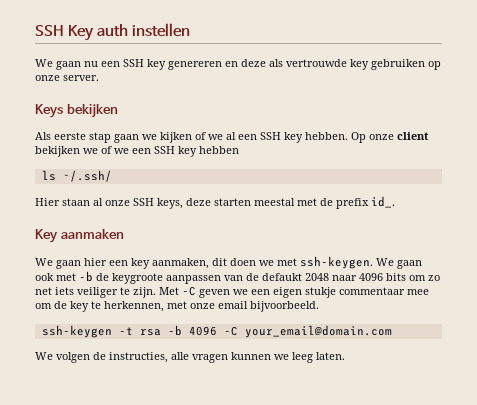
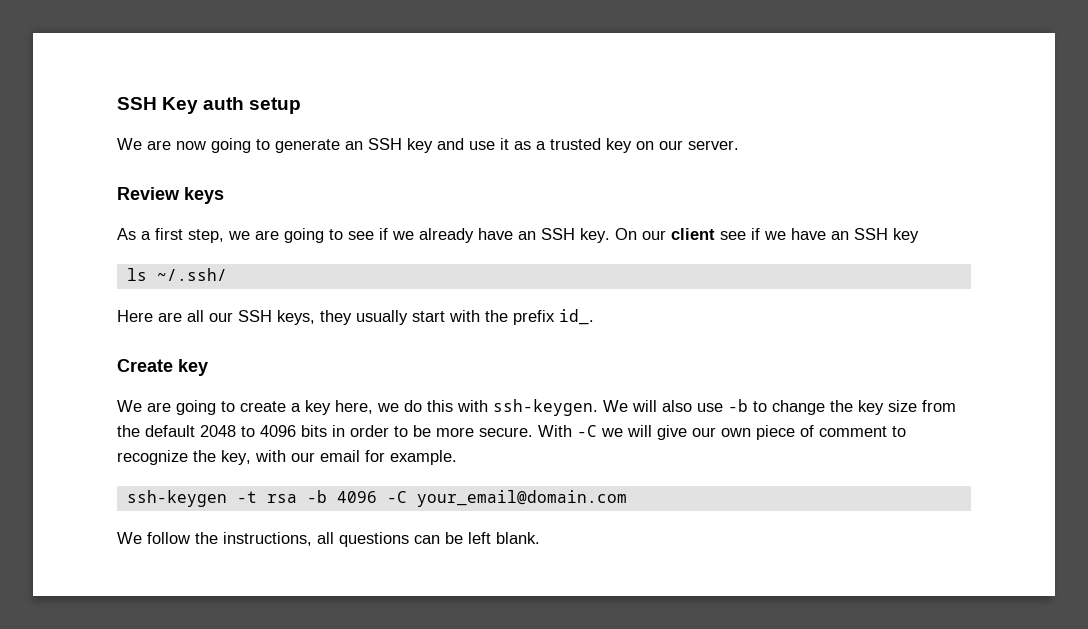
- SSH Key auth instellen
- We gaan nu een SSH key genereren en deze als vertrouwde key gebruiken op onze server.
- Keys bekijken
- Als eerste stap gaan we kijken of we al een SSH key hebben. Op onze client bekijken we of we een SSH key hebben
+ SSH Key auth setup
+ We are now going to generate an SSH key and use it as a trusted key on our server.
+ Review keys
+ As a first step, we are going to see if we already have an SSH key. On our client see if we have an SSH key
  ls ~/.ssh/
- Hier staan al onze SSH keys, deze starten meestal met de prefix id_.
+ Here are all our SSH keys, they usually start with the prefix id_.
- Key aanmaken
- We gaan hier een key aanmaken, dit doen we met ssh-keygen. We gaan ook met -b de keygroote aanpassen van de defaukt 2048 naar 4096 bits om zo net iets veiliger te zijn. Met -C geven we een eigen stukje commentaar mee om de key te herkennen, met onze email bijvoorbeeld.
+ Create key
+ We are going to create a key here, we do this with ssh-keygen. We will also use -b to change the key size from the default 2048 to 4096 bits in order to be more secure. With -C we will give our own piece of comment to recognize the key, with our email for example.
- We volgen de instructies, alle vragen kunnen we leeg laten.
+ We follow the instructions, all questions can be left blank.

